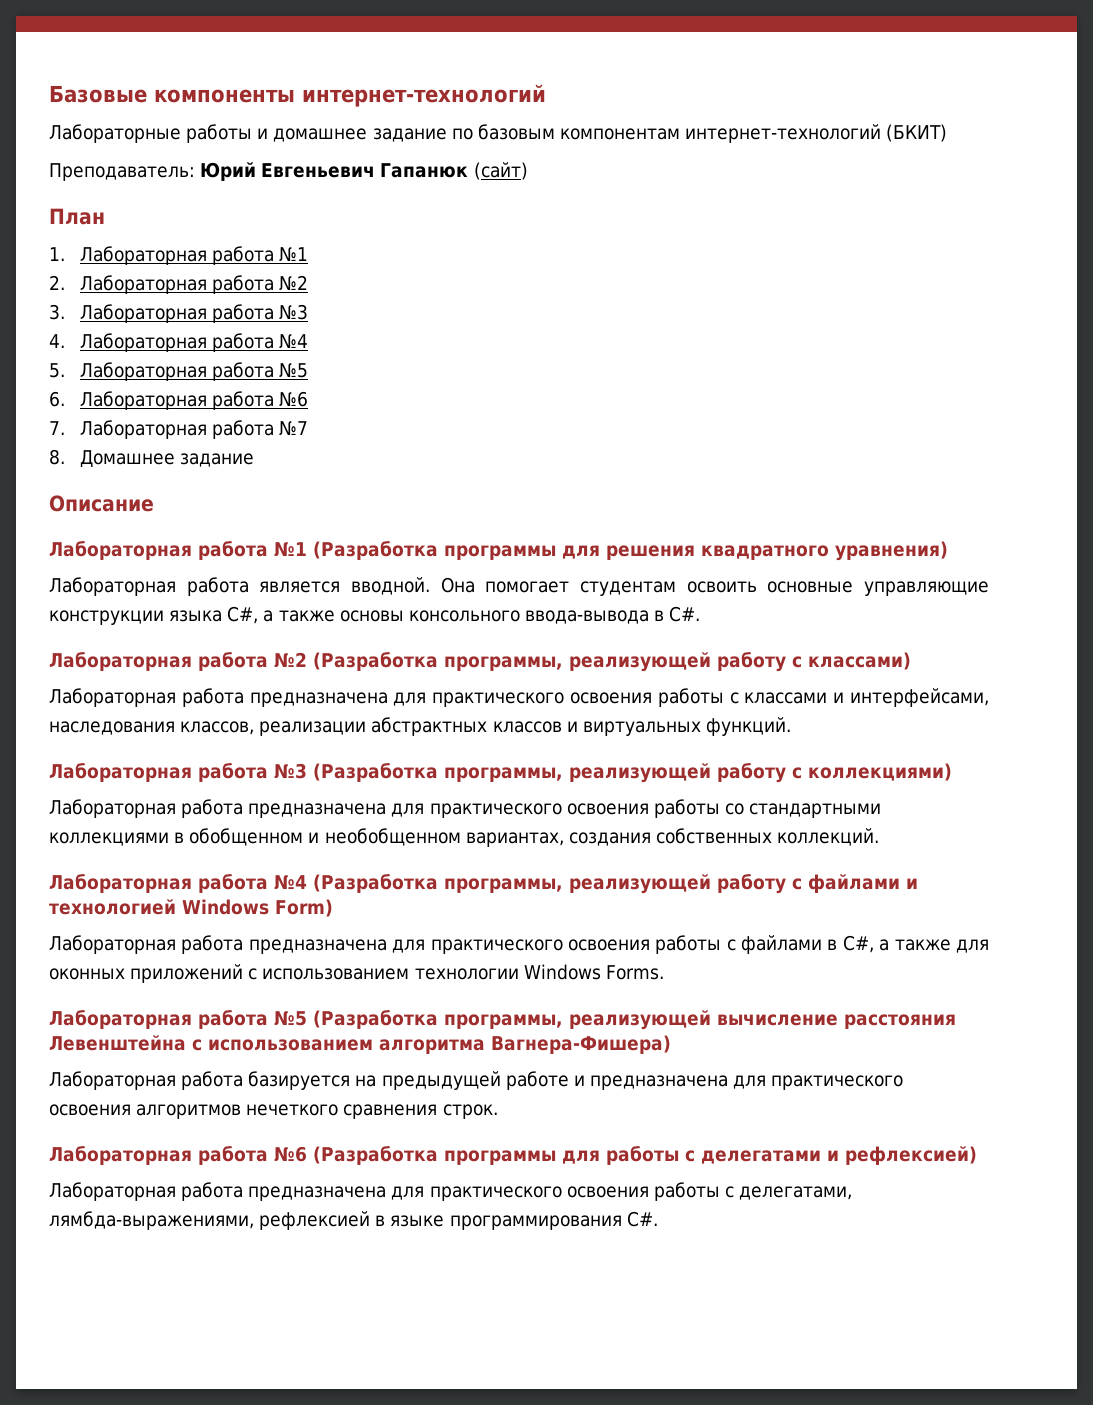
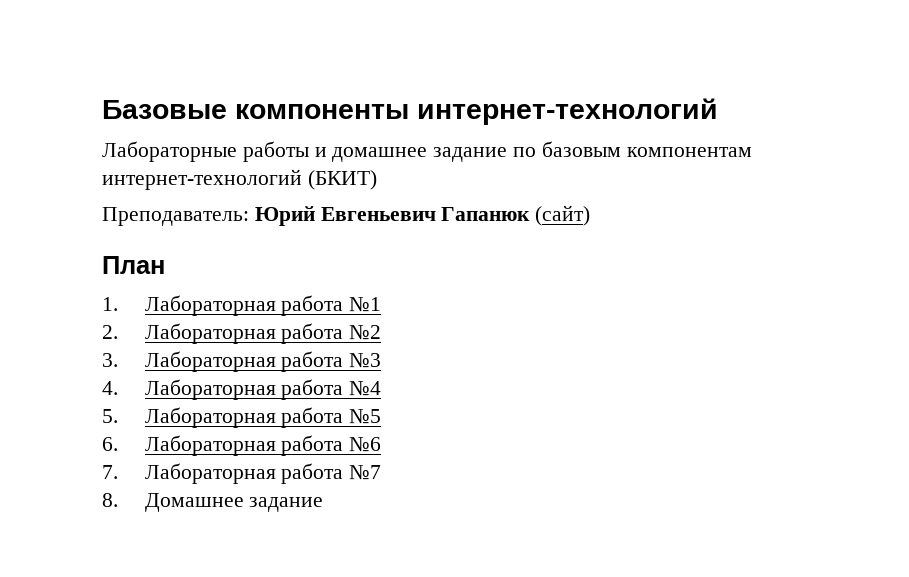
- Описание
- Лабораторная работа №1 (Разработка программы для решения квадратного уравнения)
- Лабораторная работа является вводной. Она помогает студентам освоить основные управляющие конструкции языка С#, а также основы консольного ввода-вывода в С#.
- Лабораторная работа №2 (Разработка программы, реализующей работу с классами)
- Лабораторная работа предназначена для практического освоения работы с классами и интерфейсами, наследования классов, реализации абстрактных классов и виртуальных функций.
- Лабораторная работа №3 (Разработка программы, реализующей работу с коллекциями)
- Лабораторная работа предназначена для практического освоения работы со стандартными коллекциями в обобщенном и необобщенном вариантах, создания собственных коллекций.
- Лабораторная работа №4 (Разработка программы, реализующей работу с файлами и технологией Windows Form)
- Лабораторная работа предназначена для практического освоения работы с файлами в С#, а также для оконных приложений с использованием технологии Windows Forms.
- Лабораторная работа №5 (Разработка программы, реализующей вычисление расстояния Левенштейна с использованием алгоритма Вагнера-Фишера)
- Лабораторная работа базируется на предыдущей работе и предназначена для практического освоения алгоритмов нечеткого сравнения строк.
- Лабораторная работа №6 (Разработка программы для работы с делегатами и рефлексией)
- Лабораторная работа предназначена для практического освоения работы с делегатами, лямбда-выражениями, рефлексией в языке программирования С#.

